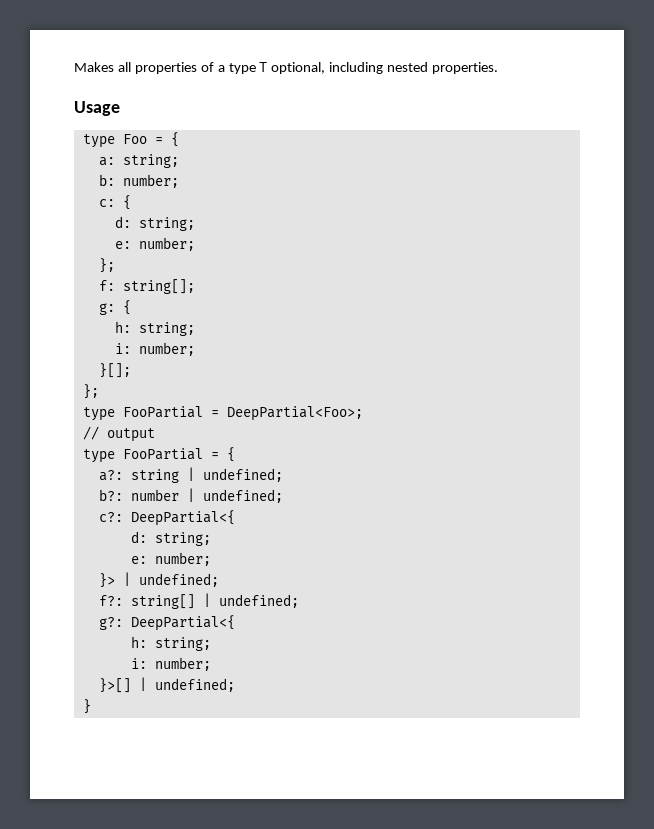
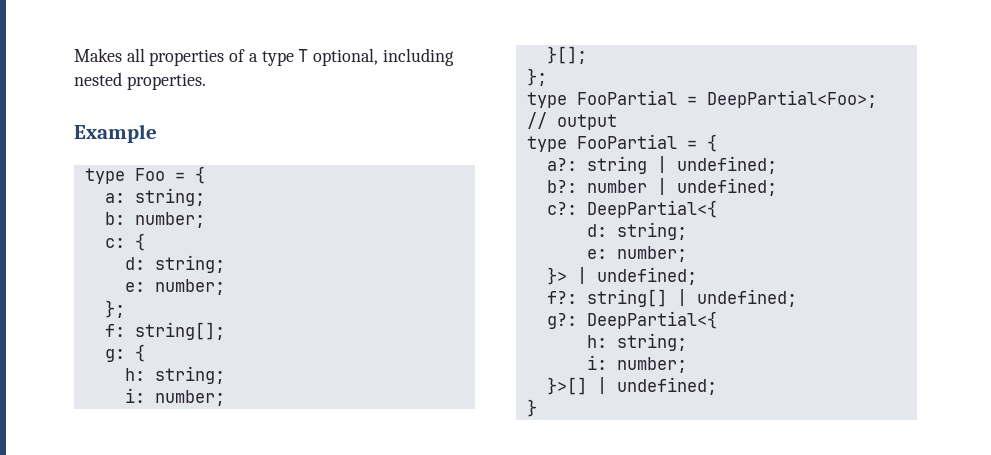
- Usage
+ Example

